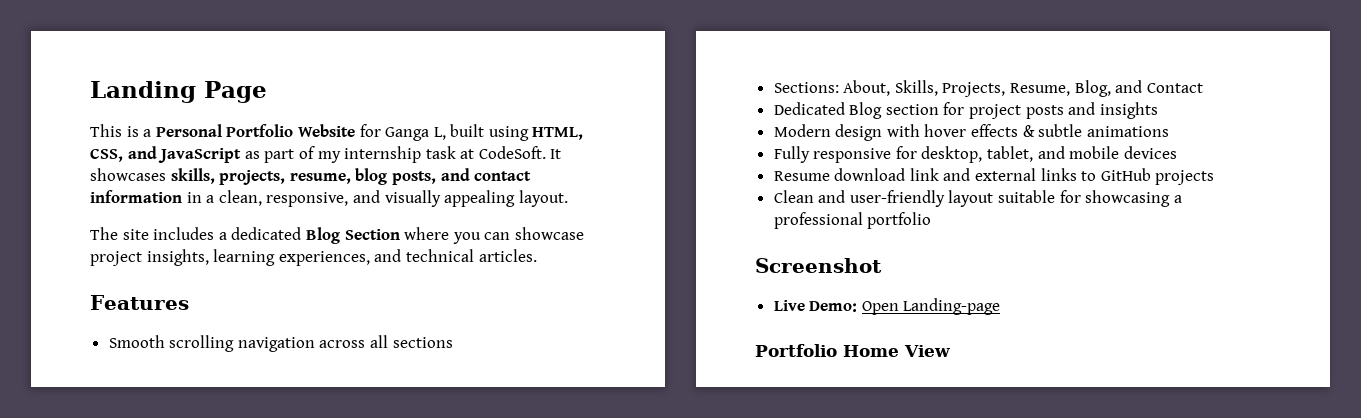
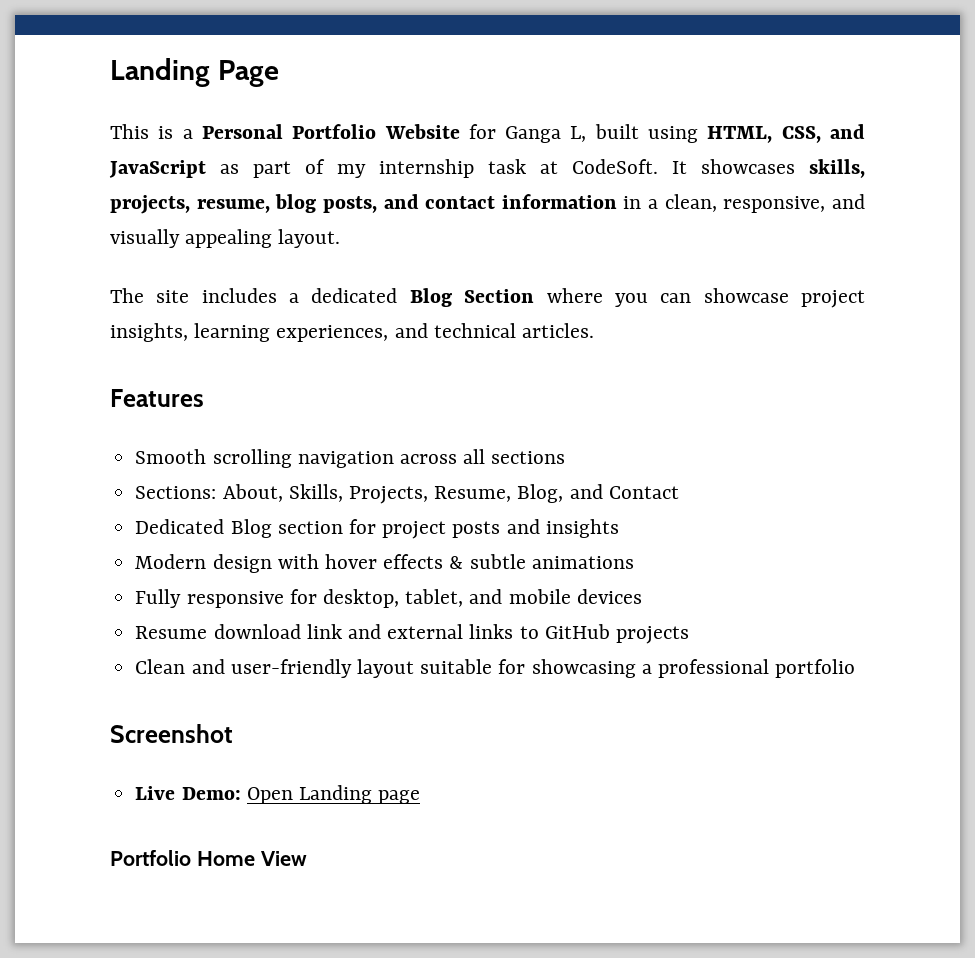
- Live Demo: Open Landing-page
+ Live Demo: Open Landing page

